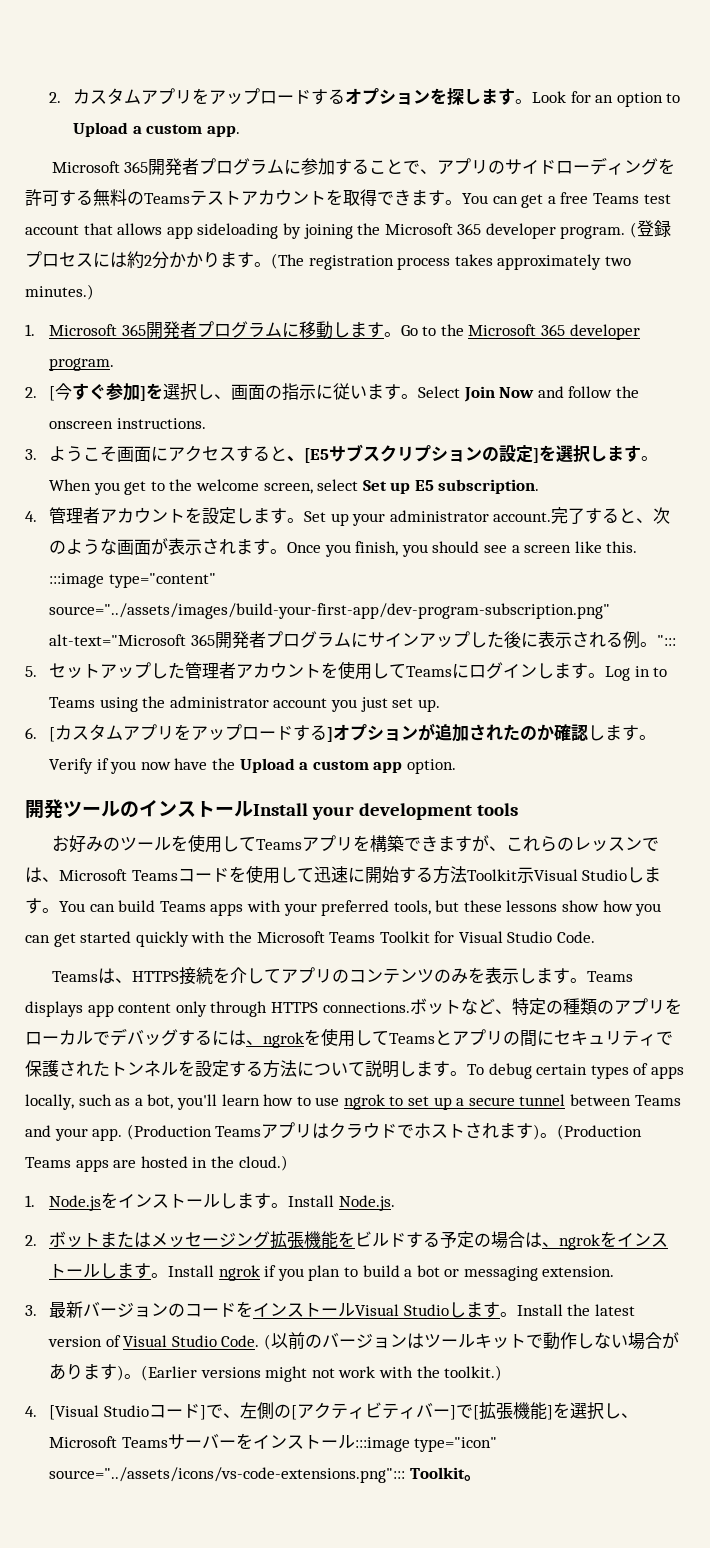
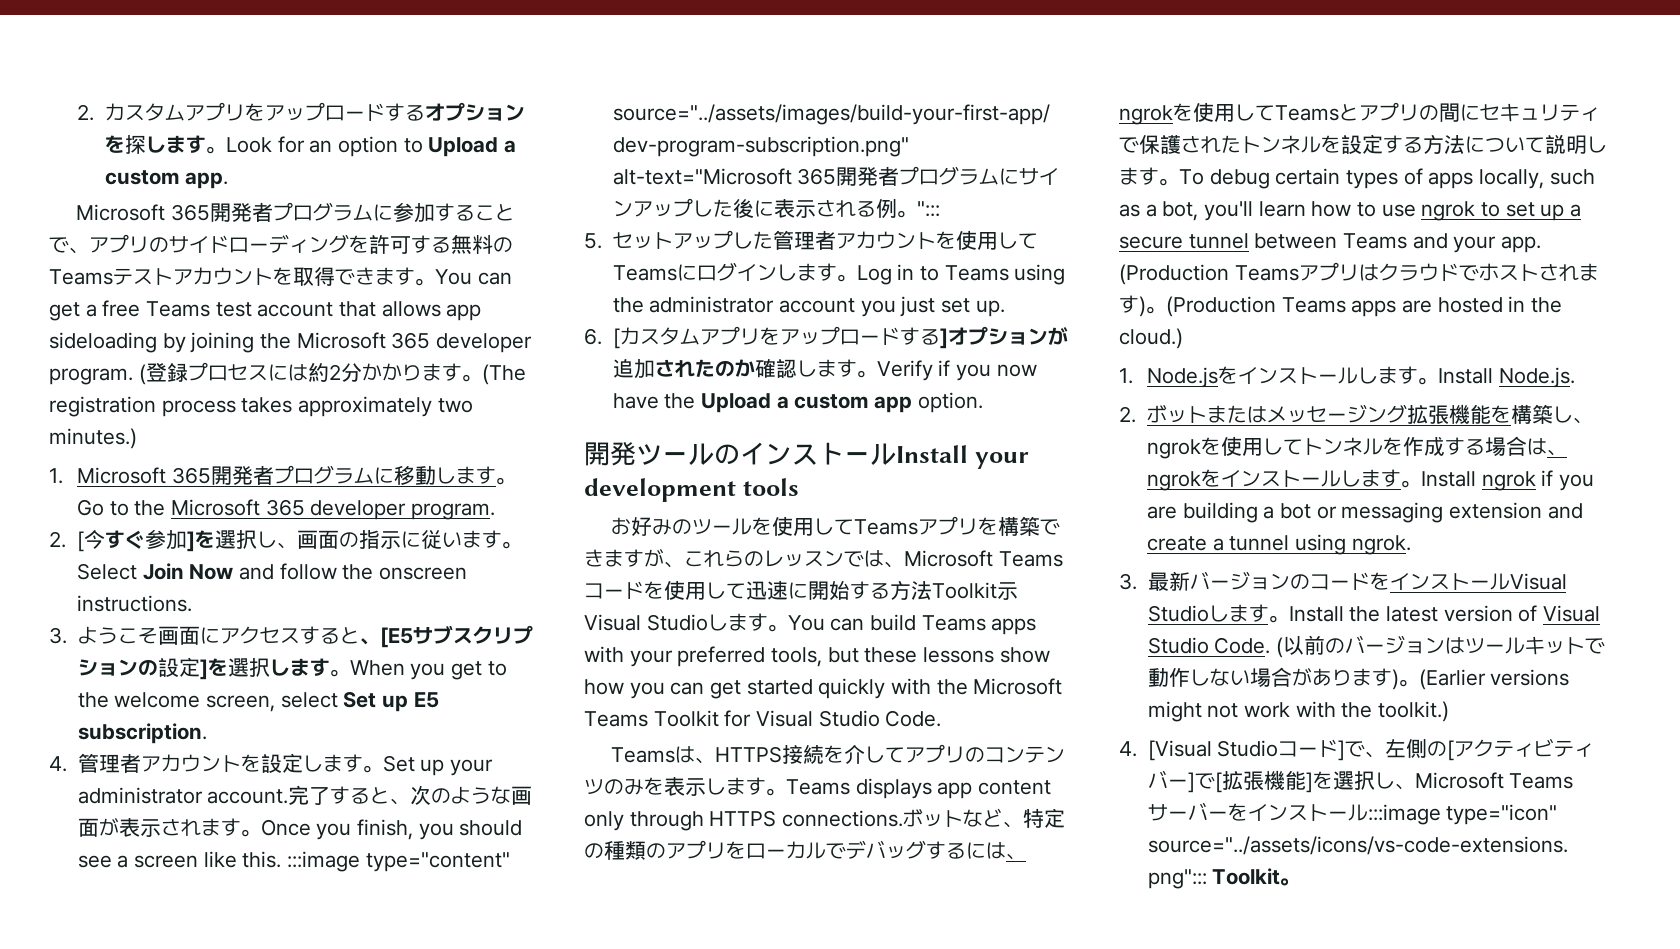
- 2.ボットまたはメッセージング拡張機能をビルドする予定の場合は、ngrokをインストールします。
+ 2.ボットまたはメッセージング拡張機能を構築し、ngrokを使用してトンネルを作成する場合は、ngrokをインストールします。
- Install ngrok if you plan to build a bot or messaging extension.
+ Install ngrok if you are building a bot or messaging extension and create a tunnel using ngrok.

